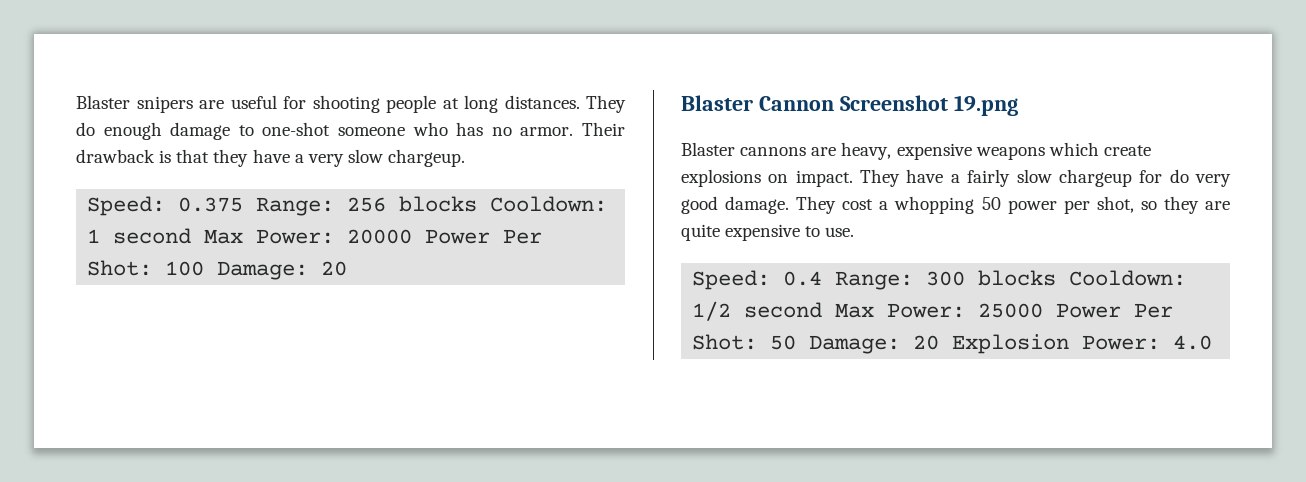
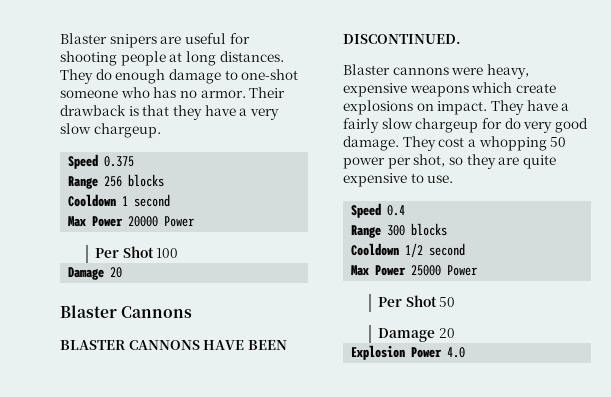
- Speed: 0.375 Range: 256 blocks Cooldown: 1 second Max Power: 20000 Power Per Shot: 100 Damage: 20
+ Speed 0.375
+ Range 256 blocks
+ Cooldown 1 second
+ Max Power 20000 Power
+ Per Shot 100
+ Damage 20
- Blaster Cannon Screenshot 19.png
+ Blaster Cannons
+ BLASTER CANNONS HAVE BEEN DISCONTINUED.
- Blaster cannons are heavy, expensive weapons which create explosions on impact.
+ Blaster cannons were heavy, expensive weapons which create explosions on impact.
- Speed: 0.4 Range: 300 blocks Cooldown: 1/2 second Max Power: 25000 Power Per Shot: 50 Damage: 20 Explosion Power: 4.0
+ Speed 0.4
+ Range 300 blocks
+ Cooldown 1/2 second
+ Max Power 25000 Power
+ Per Shot 50
+ Damage 20
+ Explosion Power 4.0

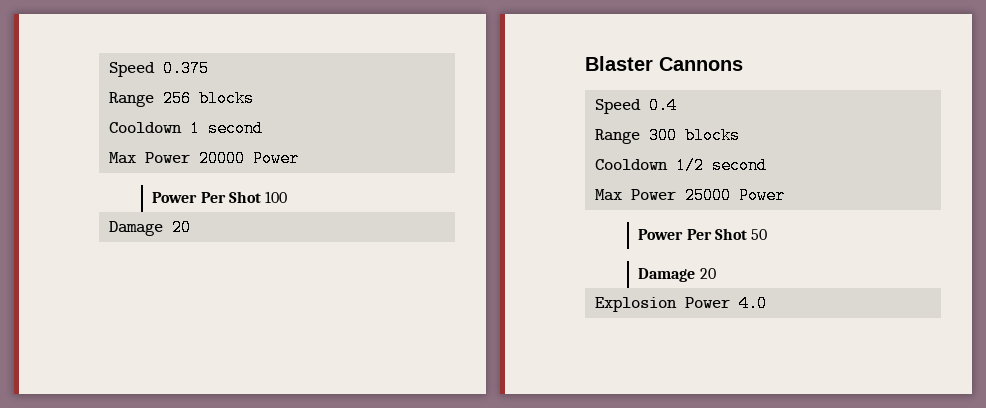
- Blaster snipers are useful for shooting people at long distances. They do enough damage to one-shot someone who has no armor. Their drawback is that they have a very slow chargeup.
- Per Shot 100
+ Power Per Shot 100
- BLASTER CANNONS HAVE BEEN DISCONTINUED.
- Blaster cannons were heavy, expensive weapons which create explosions on impact. They have a fairly slow chargeup for do very good damage. They cost a whopping 50 power per shot, so they are quite expensive to use.
- Per Shot 50
+ Power Per Shot 50

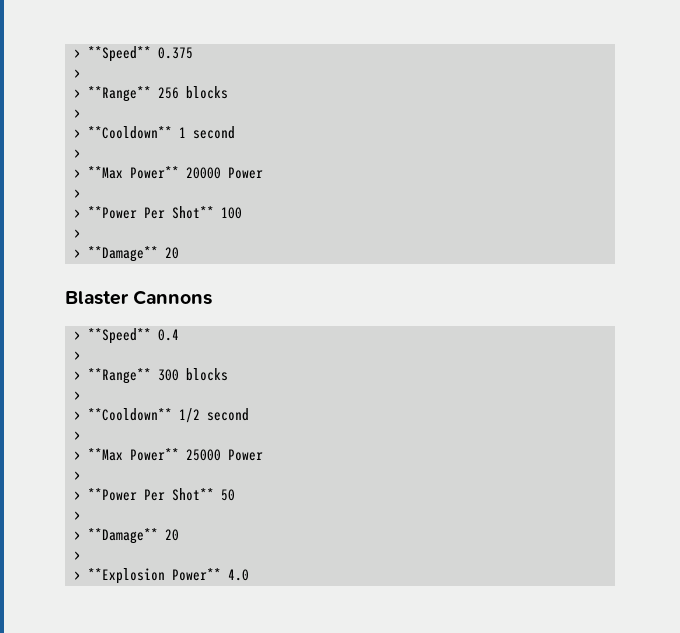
- Speed 0.375
- Range 256 blocks
- Cooldown 1 second
- Max Power 20000 Power
- Power Per Shot 100
- Damage 20
+ > **Speed** 0.375
+ >
+ > **Range** 256 blocks
+ >
+ > **Cooldown** 1 second
+ >
+ > **Max Power** 20000 Power
+ >
+ > **Power Per Shot** 100
+ >
+ > **Damage** 20
- Speed 0.4
- Range 300 blocks
- Cooldown 1/2 second
- Max Power 25000 Power
- Power Per Shot 50
- Damage 20
- Explosion Power 4.0
+ > **Speed** 0.4
+ >
+ > **Range** 300 blocks
+ >
+ > **Cooldown** 1/2 second
+ >
+ > **Max Power** 25000 Power
+ >
+ > **Power Per Shot** 50
+ >
+ > **Damage** 20
+ >
+ > **Explosion Power** 4.0

